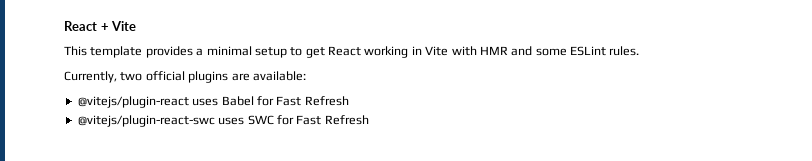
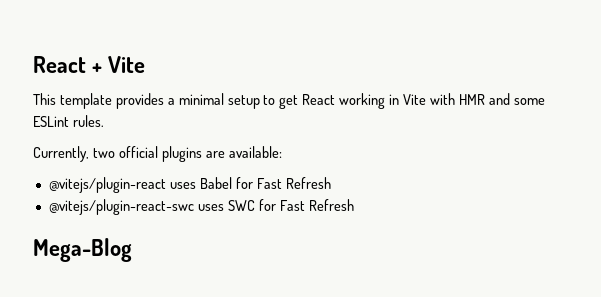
+ Mega-Blog

